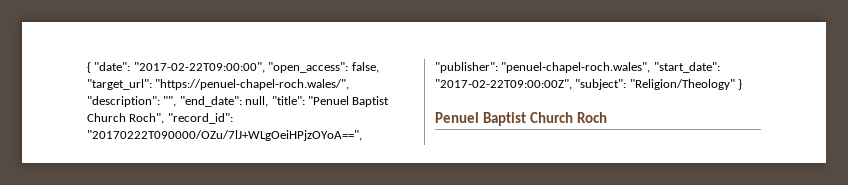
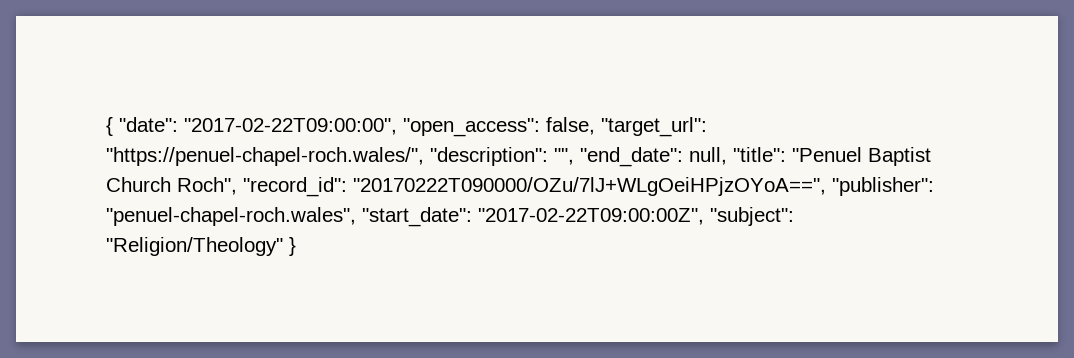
- Penuel Baptist Church Roch

